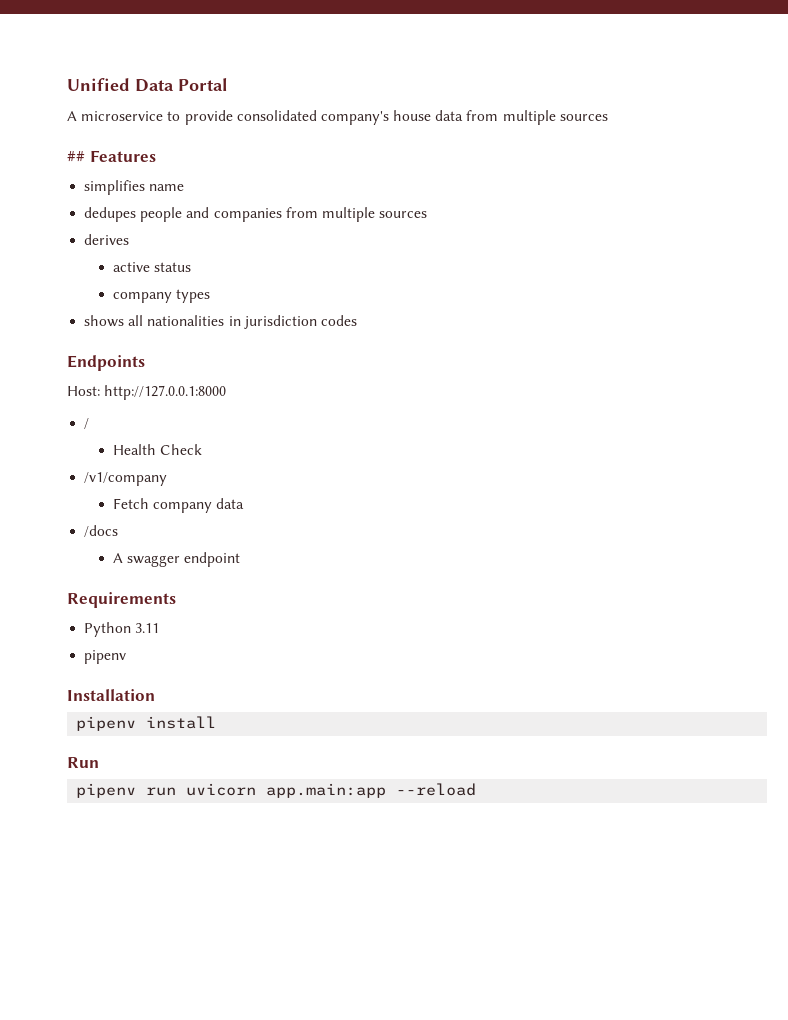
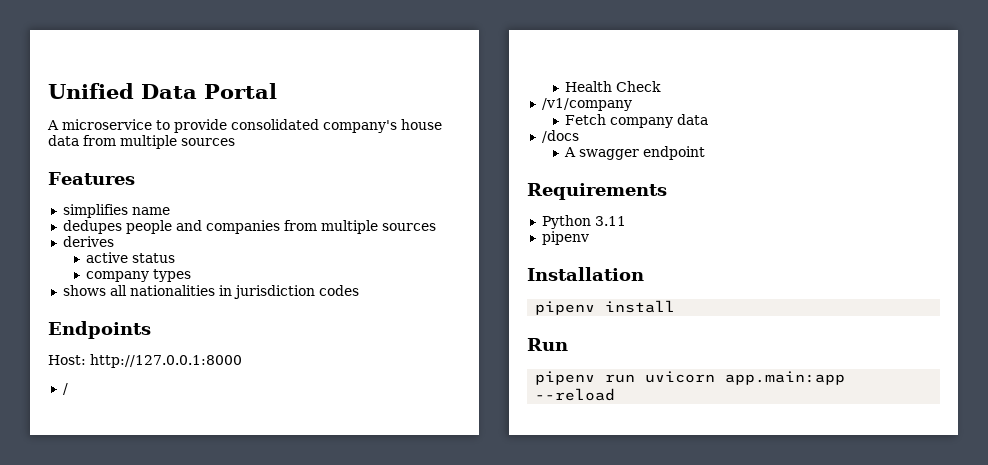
- ## Features
+ Features

